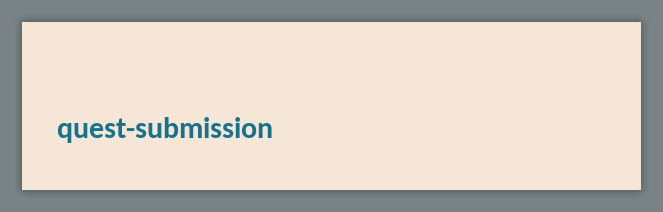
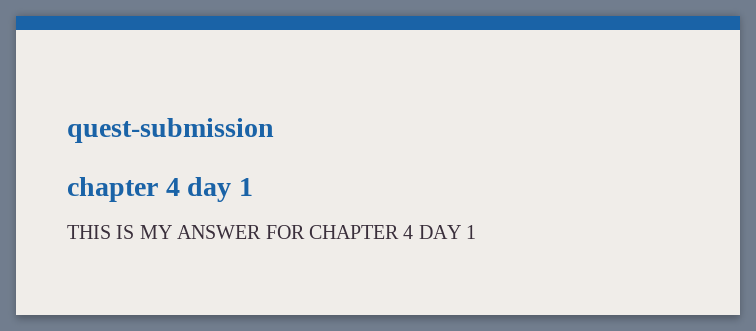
+ chapter 4 day 1
+ THIS IS MY ANSWER FOR CHAPTER 4 DAY 1

